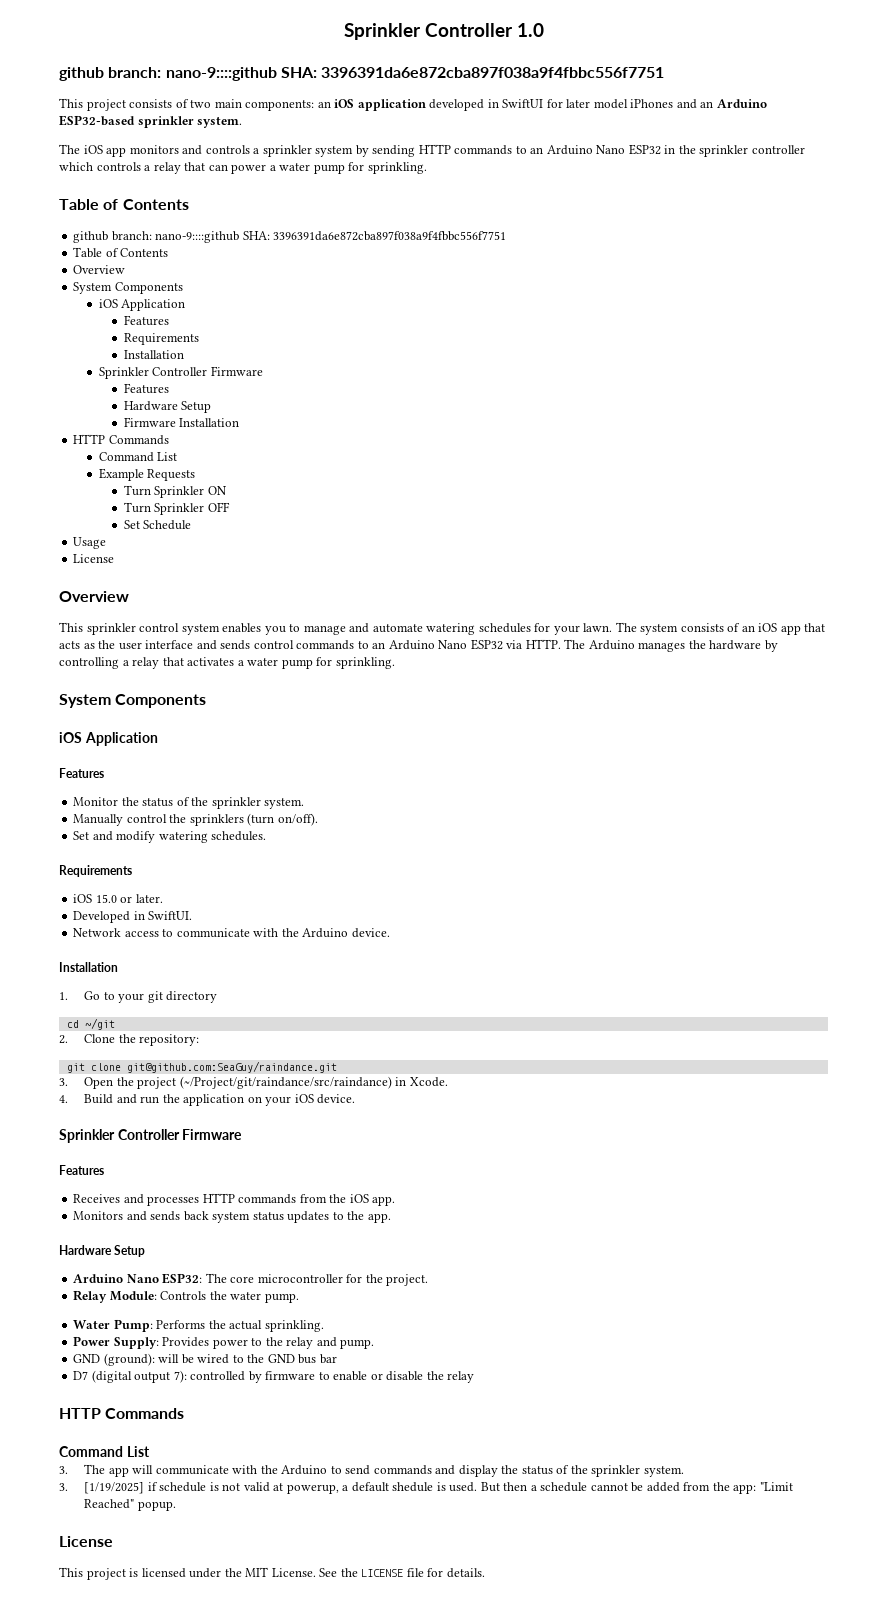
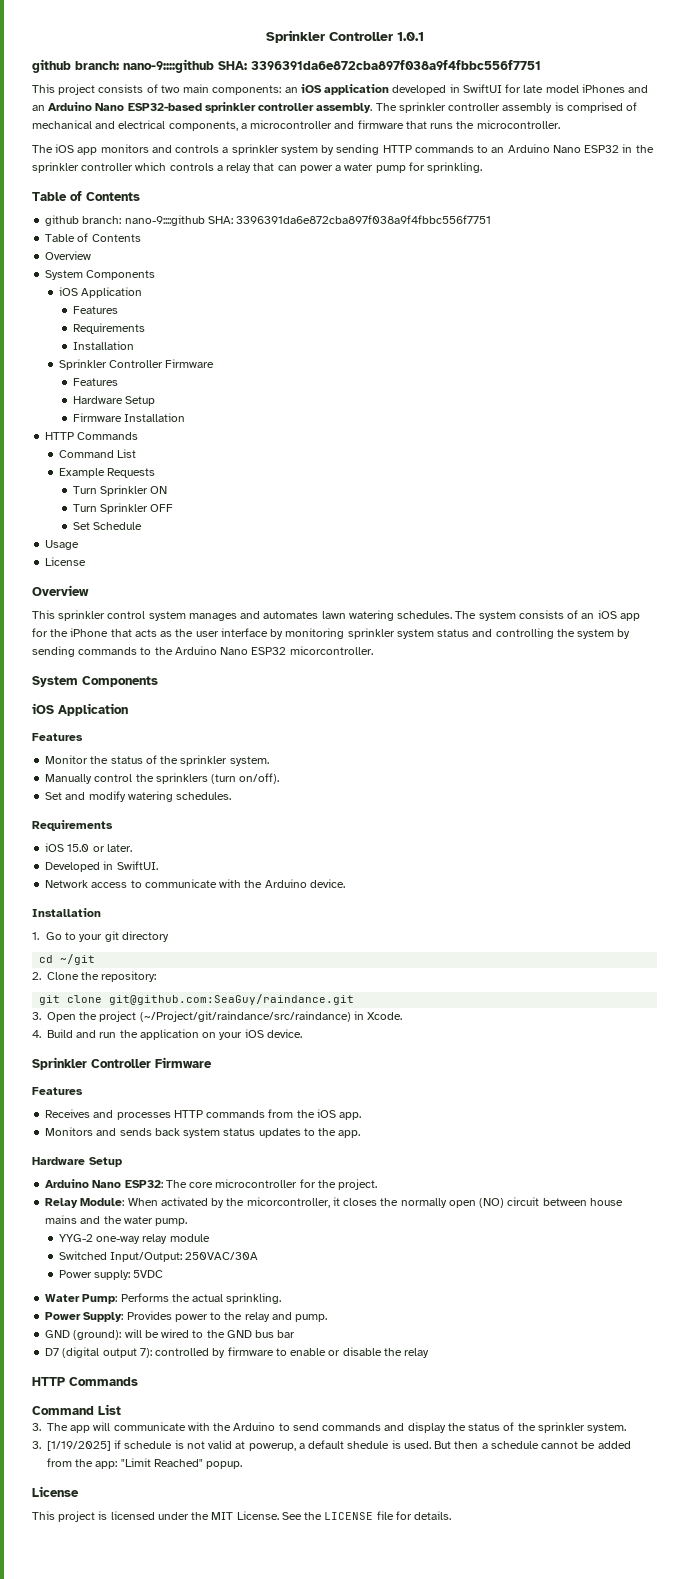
- Sprinkler Controller 1.0
+ Sprinkler Controller 1.0.1
- This project consists of two main components: an iOS application developed in SwiftUI for later model iPhones and an Arduino ESP32-based sprinkler system.
+ This project consists of two main components: an iOS application developed in SwiftUI for late model iPhones and an Arduino Nano ESP32-based sprinkler controller assembly. The sprinkler controller assembly is comprised of mechanical and electrical components, a microcontroller and firmware that runs the microcontroller.
- This sprinkler control system enables you to manage and automate watering schedules for your lawn.
+ This sprinkler control system manages and automates lawn watering schedules.
- The system consists of an iOS app that acts as the user interface and sends control commands to an Arduino Nano ESP32 via HTTP. The Arduino manages the hardware by controlling a relay that activates a water pump for sprinkling.
+ The system consists of an iOS app for the iPhone that acts as the user interface by monitoring sprinkler system status and controlling the system by sending commands to the Arduino Nano ESP32 micorcontroller.
- Relay Module: Controls the water pump.
+ Relay Module: When activated by the micorcontroller, it closes the normally open (NO) circuit between house mains and the water pump.
+ YYG-2 one-way relay module
+ Switched Input/Output: 250VAC/30A
+ Power supply: 5VDC

